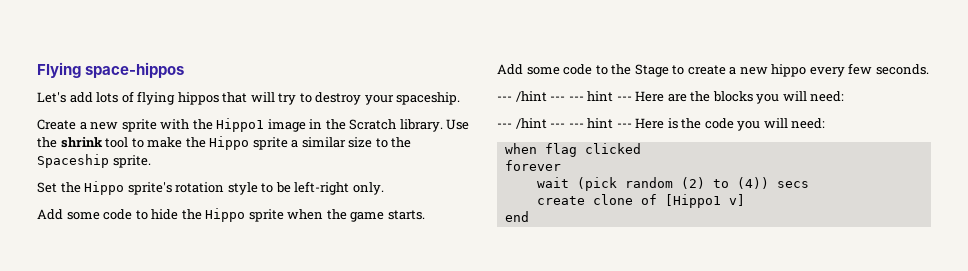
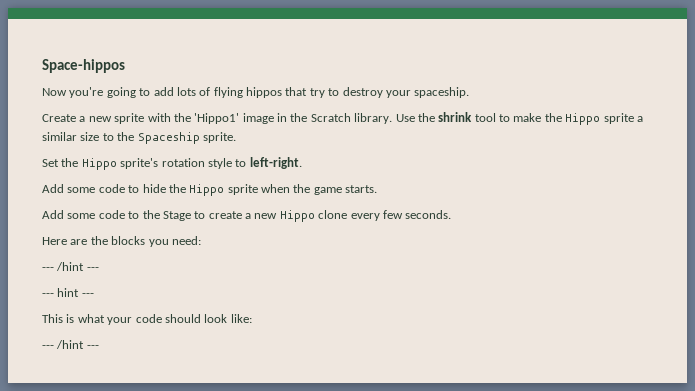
- Flying space-hippos
- Let's add lots of flying hippos that will try to destroy your spaceship.
+ Space-hippos
+ Now you're going to add lots of flying hippos that try to destroy your spaceship.
- Create a new sprite with the Hippo1 image in the Scratch library.
+ Create a new sprite with the 'Hippo1' image in the Scratch library.
- Set the Hippo sprite's rotation style to be left-right only.
+ Set the Hippo sprite's rotation style to left-right.
- Add some code to the Stage to create a new hippo every few seconds.
+ Add some code to the Stage to create a new Hippo clone every few seconds.
- --- /hint --- --- hint --- Here are the blocks you will need:
- --- /hint --- --- hint --- Here is the code you will need:
- when flag clicked
- forever
- wait (pick random (2) to (4)) secs
- create clone of [Hippo1 v]
- end
+ Here are the blocks you need:
+ --- /hint ---
+ --- hint ---
+ This is what your code should look like:
+ --- /hint ---

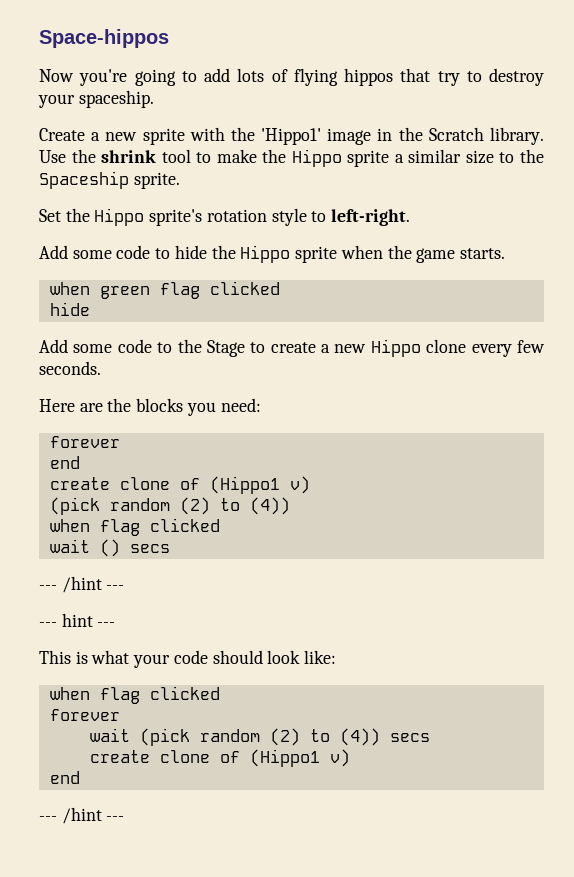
+ when green flag clicked
+ hide
  Here are the blocks you need:
+ forever
+ end
+ create clone of (Hippo1 v)
+ (pick random (2) to (4))
+ when flag clicked
+ wait () secs
  This is what your code should look like:
+ when flag clicked
+ forever
+ wait (pick random (2) to (4)) secs
+ create clone of (Hippo1 v)
+ end

